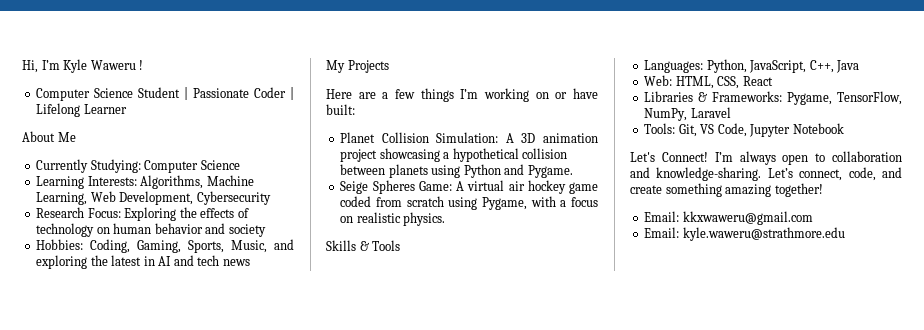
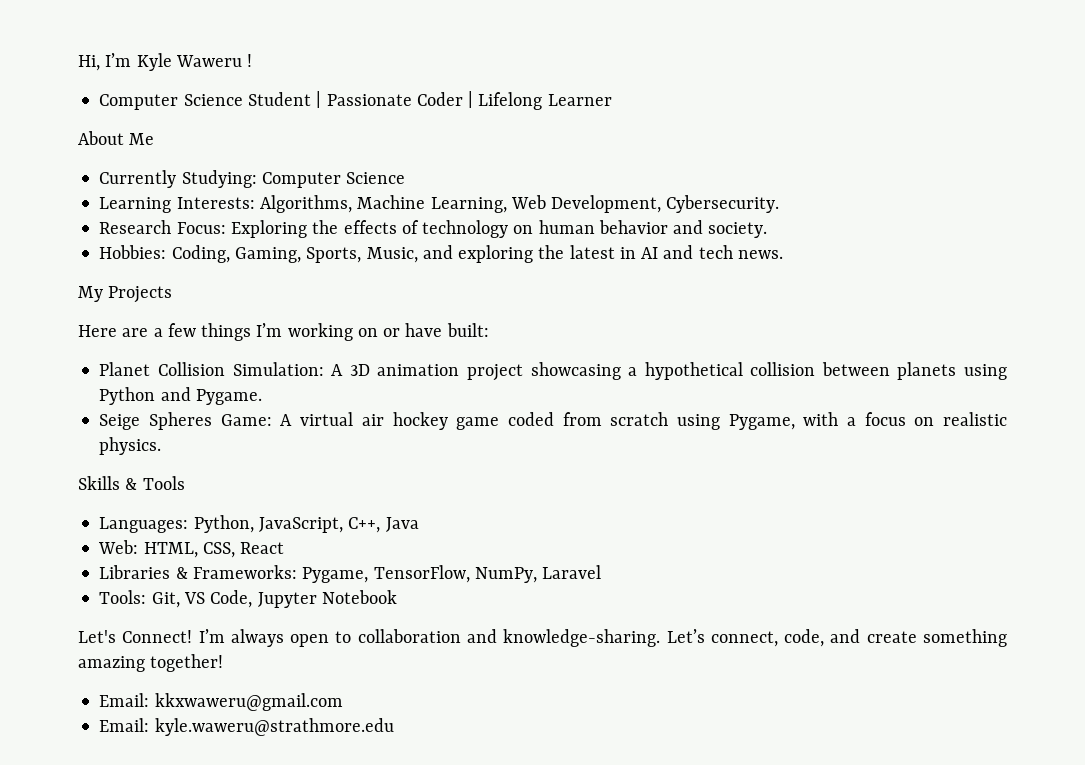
- Learning Interests: Algorithms, Machine Learning, Web Development, Cybersecurity
+ Learning Interests: Algorithms, Machine Learning, Web Development, Cybersecurity.
- Research Focus: Exploring the effects of technology on human behavior and society
+ Research Focus: Exploring the effects of technology on human behavior and society.
- Hobbies: Coding, Gaming, Sports, Music, and exploring the latest in AI and tech news
+ Hobbies: Coding, Gaming, Sports, Music, and exploring the latest in AI and tech news.

